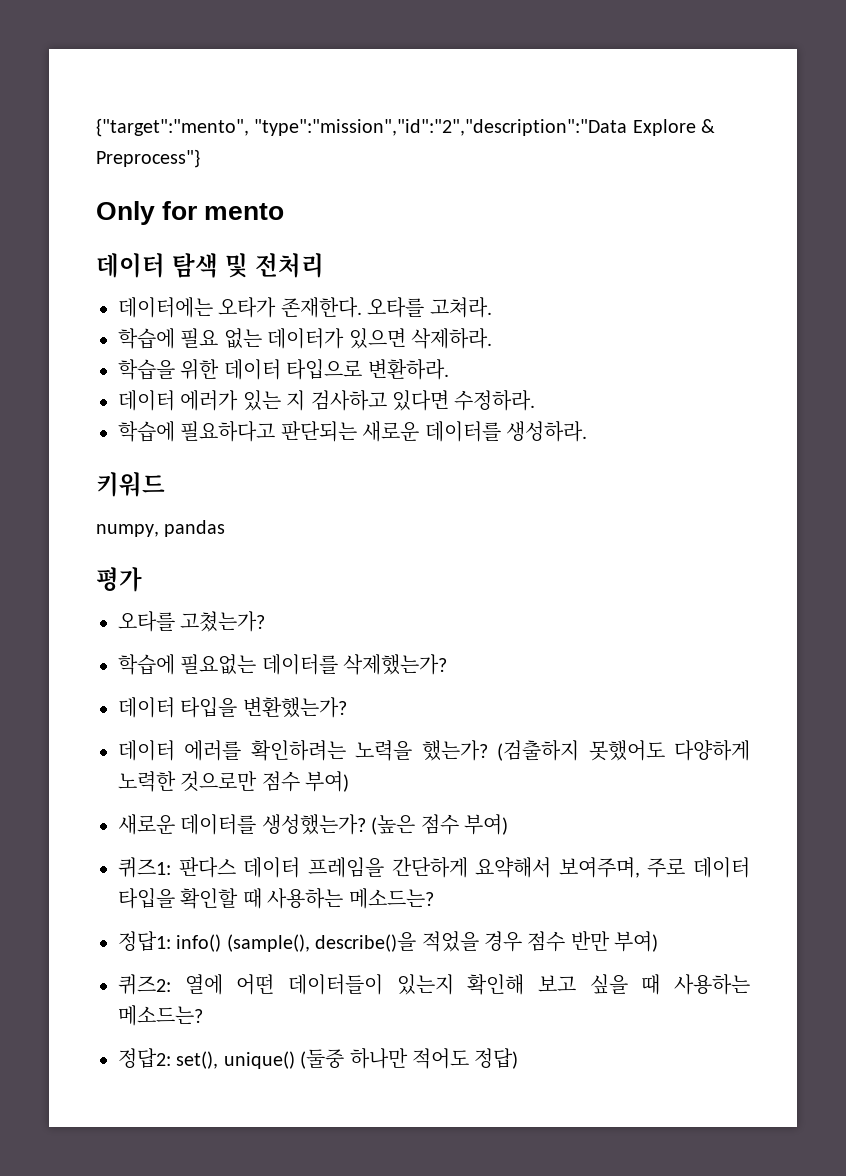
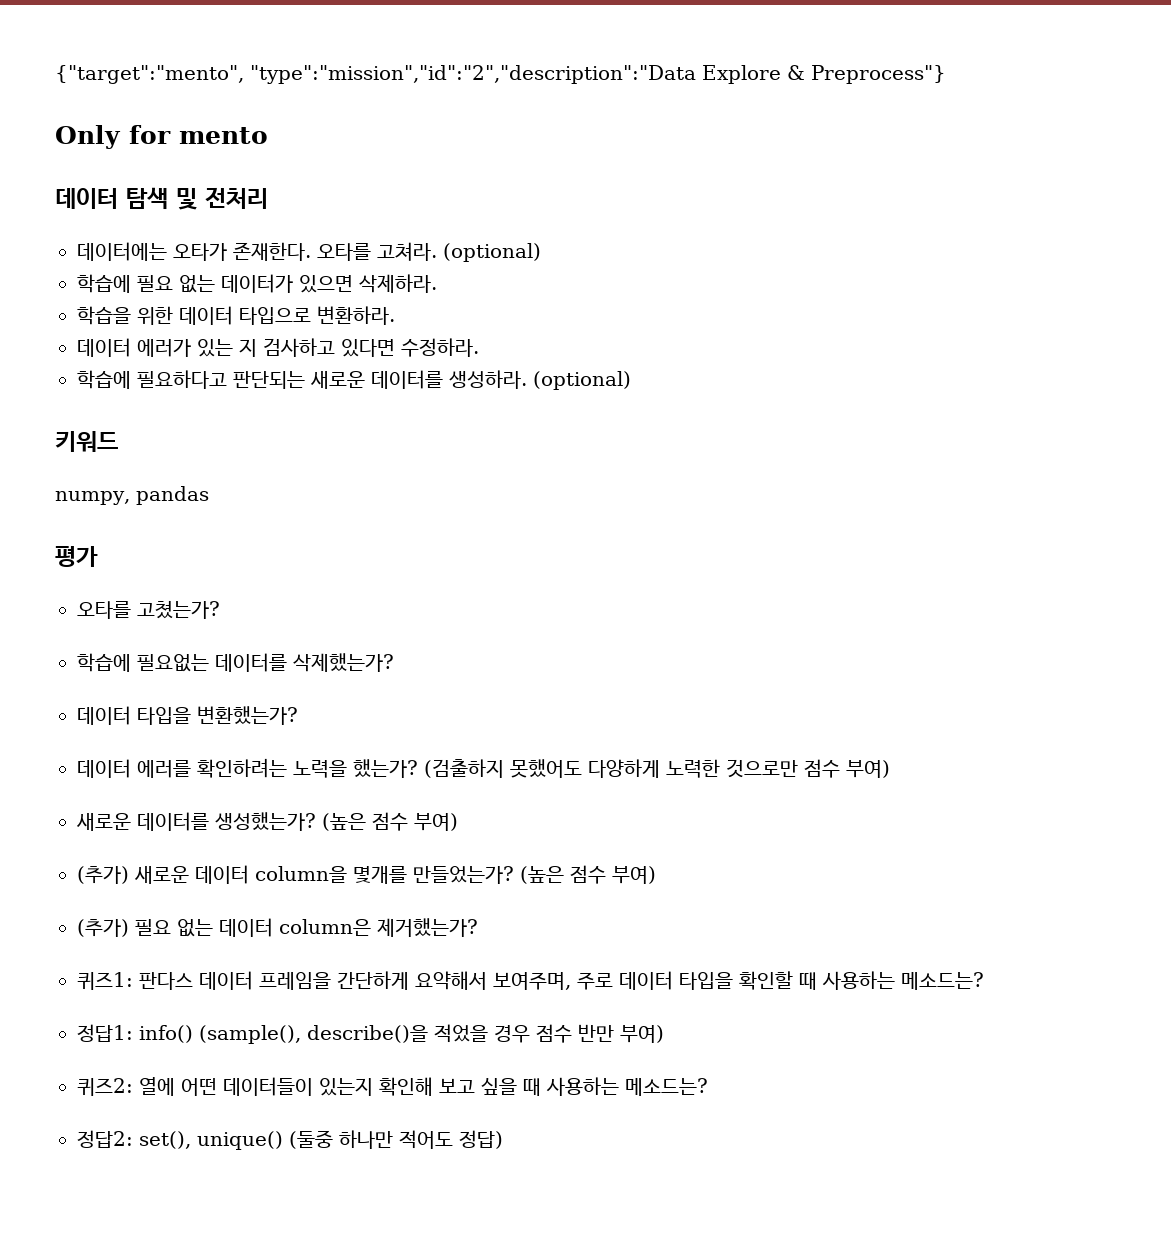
- 오타를 고쳐라.
+ 오타를 고쳐라. (optional)
- 학습에 필요하다고 판단되는 새로운 데이터를 생성하라.
+ 학습에 필요하다고 판단되는 새로운 데이터를 생성하라. (optional)
+ (추가) 새로운 데이터 column을 몇개를 만들었는가? (높은 점수 부여)
+ (추가) 필요 없는 데이터 column은 제거했는가?

